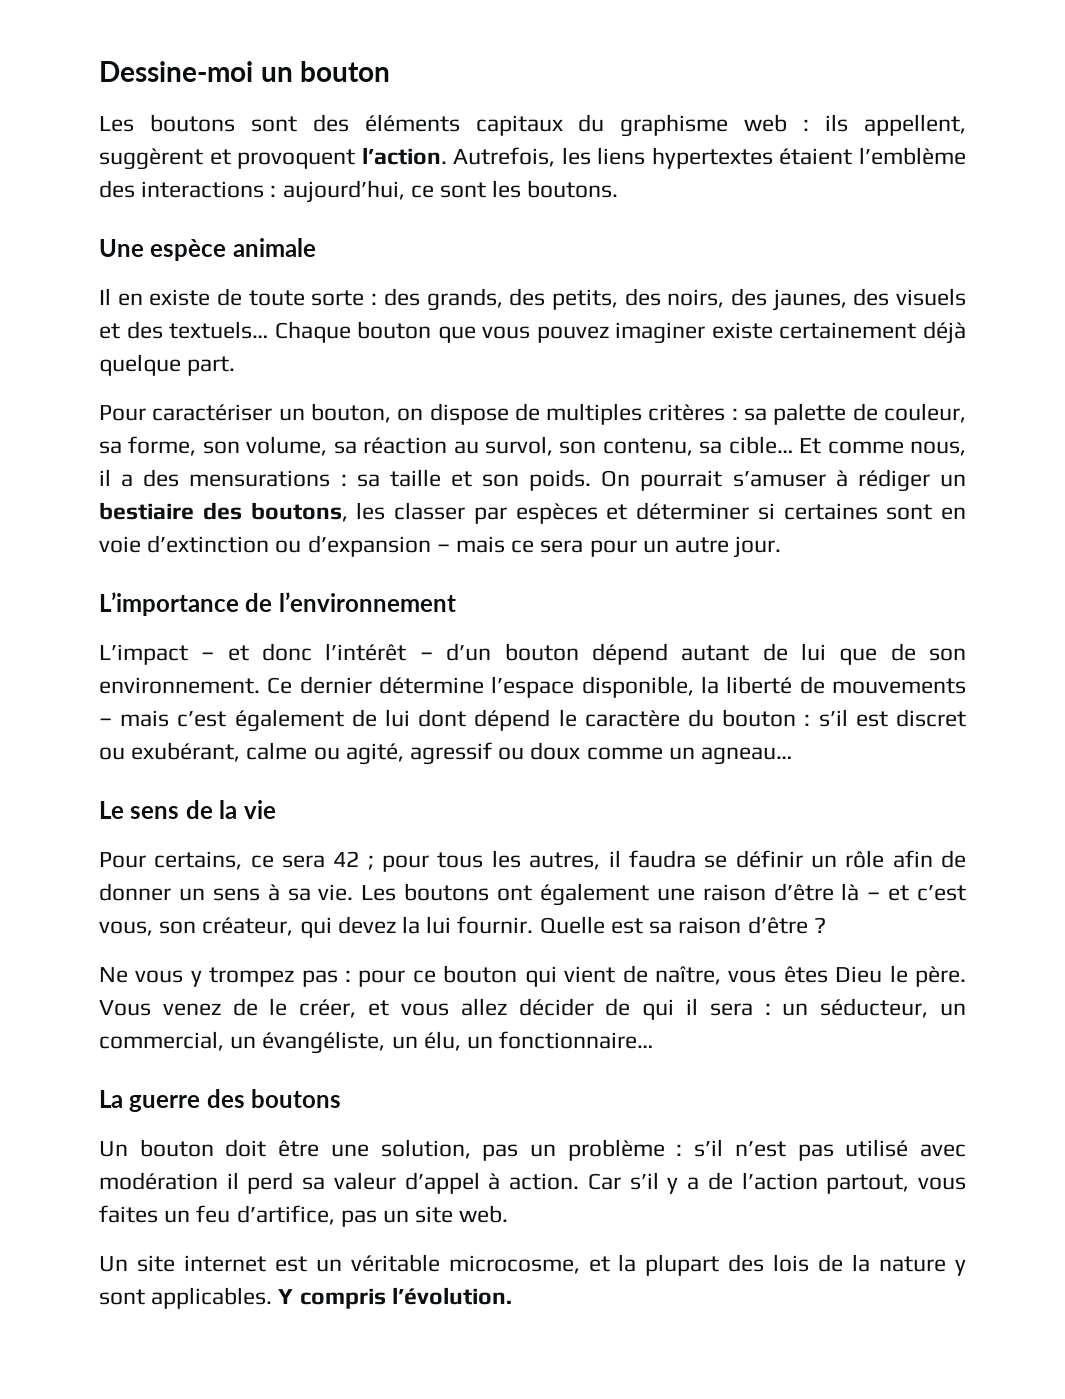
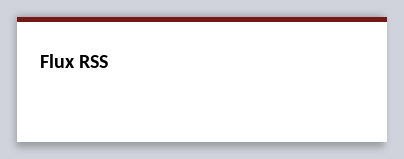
- Dessine-moi un bouton
- Les boutons sont des éléments capitaux du graphisme web : ils appellent, suggèrent et provoquent l’action. Autrefois, les liens hypertextes étaient l’emblème des interactions : aujourd’hui, ce sont les boutons.
- Une espèce animale
- Il en existe de toute sorte : des grands, des petits, des noirs, des jaunes, des visuels et des textuels… Chaque bouton que vous pouvez imaginer existe certainement déjà quelque part.
- Pour caractériser un bouton, on dispose de multiples critères : sa palette de couleur, sa forme, son volume, sa réaction au survol, son contenu, sa cible… Et comme nous, il a des mensurations : sa taille et son poids. On pourrait s’amuser à rédiger un bestiaire des boutons, les classer par espèces et déterminer si certaines sont en voie d’extinction ou d’expansion – mais ce sera pour un autre jour.
- L’importance de l’environnement
- L’impact – et donc l’intérêt – d’un bouton dépend autant de lui que de son environnement. Ce dernier détermine l’espace disponible, la liberté de mouvements – mais c’est également de lui dont dépend le caractère du bouton : s’il est discret ou exubérant, calme ou agité, agressif ou doux comme un agneau…
- Le sens de la vie
- Pour certains, ce sera 42 ; pour tous les autres, il faudra se définir un rôle afin de donner un sens à sa vie. Les boutons ont également une raison d’être là – et c’est vous, son créateur, qui devez la lui fournir. Quelle est sa raison d’être ?
- Ne vous y trompez pas : pour ce bouton qui vient de naître, vous êtes Dieu le père. Vous venez de le créer, et vous allez décider de qui il sera : un séducteur, un commercial, un évangéliste, un élu, un fonctionnaire…
- La guerre des boutons
- Un bouton doit être une solution, pas un problème : s’il n’est pas utilisé avec modération il perd sa valeur d’appel à action. Car s’il y a de l’action partout, vous faites un feu d’artifice, pas un site web.
- Un site internet est un véritable microcosme, et la plupart des lois de la nature y sont applicables. Y compris l’évolution.
+ Flux RSS

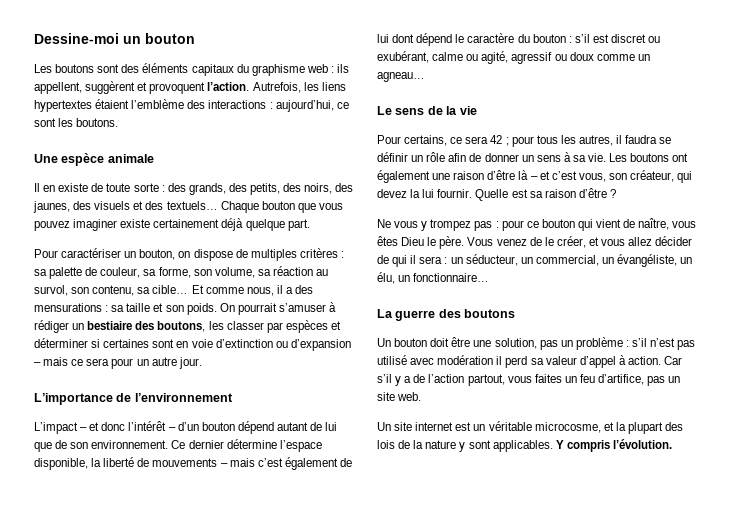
- Flux RSS
+ Dessine-moi un bouton
+ Les boutons sont des éléments capitaux du graphisme web : ils appellent, suggèrent et provoquent l’action. Autrefois, les liens hypertextes étaient l’emblème des interactions : aujourd’hui, ce sont les boutons.
+ Une espèce animale
+ Il en existe de toute sorte : des grands, des petits, des noirs, des jaunes, des visuels et des textuels… Chaque bouton que vous pouvez imaginer existe certainement déjà quelque part.
+ Pour caractériser un bouton, on dispose de multiples critères : sa palette de couleur, sa forme, son volume, sa réaction au survol, son contenu, sa cible… Et comme nous, il a des mensurations : sa taille et son poids. On pourrait s’amuser à rédiger un bestiaire des boutons, les classer par espèces et déterminer si certaines sont en voie d’extinction ou d’expansion – mais ce sera pour un autre jour.
+ L’importance de l’environnement
+ L’impact – et donc l’intérêt – d’un bouton dépend autant de lui que de son environnement. Ce dernier détermine l’espace disponible, la liberté de mouvements – mais c’est également de lui dont dépend le caractère du bouton : s’il est discret ou exubérant, calme ou agité, agressif ou doux comme un agneau…
+ Le sens de la vie
+ Pour certains, ce sera 42 ; pour tous les autres, il faudra se définir un rôle afin de donner un sens à sa vie. Les boutons ont également une raison d’être là – et c’est vous, son créateur, qui devez la lui fournir. Quelle est sa raison d’être ?
+ Ne vous y trompez pas : pour ce bouton qui vient de naître, vous êtes Dieu le père. Vous venez de le créer, et vous allez décider de qui il sera : un séducteur, un commercial, un évangéliste, un élu, un fonctionnaire…
+ La guerre des boutons
+ Un bouton doit être une solution, pas un problème : s’il n’est pas utilisé avec modération il perd sa valeur d’appel à action. Car s’il y a de l’action partout, vous faites un feu d’artifice, pas un site web.
+ Un site internet est un véritable microcosme, et la plupart des lois de la nature y sont applicables. Y compris l’évolution.

